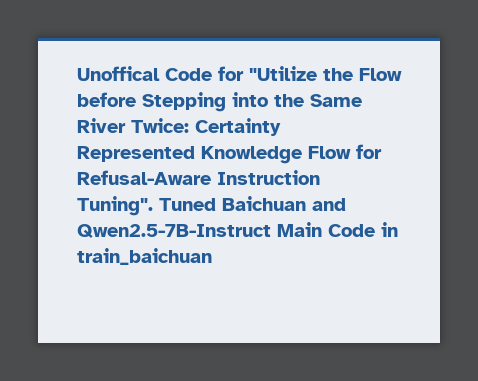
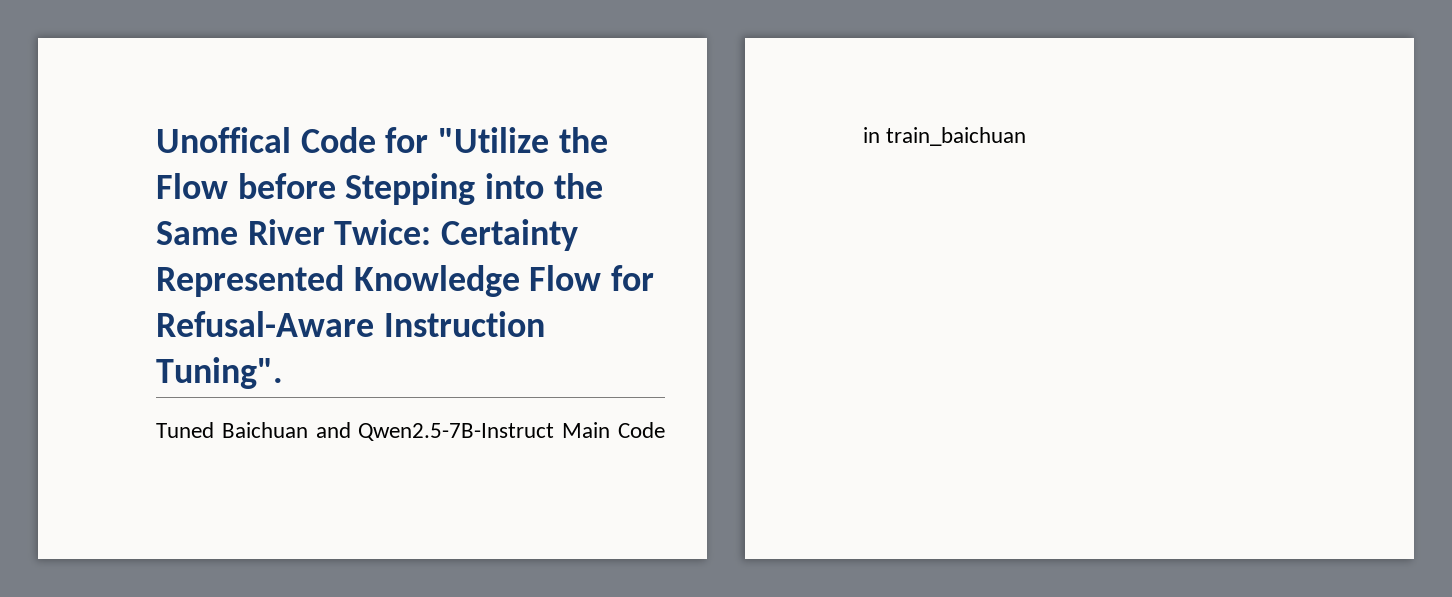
- Unoffical Code for "Utilize the Flow before Stepping into the Same River Twice: Certainty Represented Knowledge Flow for Refusal-Aware Instruction Tuning". Tuned Baichuan and Qwen2.5-7B-Instruct Main Code in train_baichuan
+ Unoffical Code for "Utilize the Flow before Stepping into the Same River Twice: Certainty Represented Knowledge Flow for Refusal-Aware Instruction Tuning".
+ Tuned Baichuan and Qwen2.5-7B-Instruct Main Code in train_baichuan

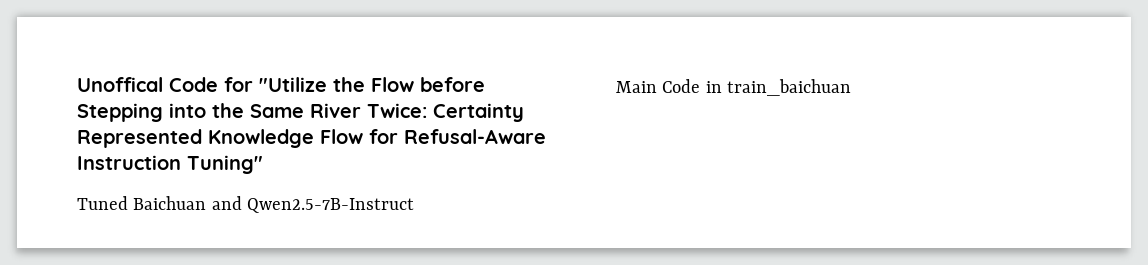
- Unoffical Code for "Utilize the Flow before Stepping into the Same River Twice: Certainty Represented Knowledge Flow for Refusal-Aware Instruction Tuning".
+ Unoffical Code for "Utilize the Flow before Stepping into the Same River Twice: Certainty Represented Knowledge Flow for Refusal-Aware Instruction Tuning"
- Tuned Baichuan and Qwen2.5-7B-Instruct Main Code in train_baichuan
+ Tuned Baichuan and Qwen2.5-7B-Instruct
+ Main Code in train_baichuan

